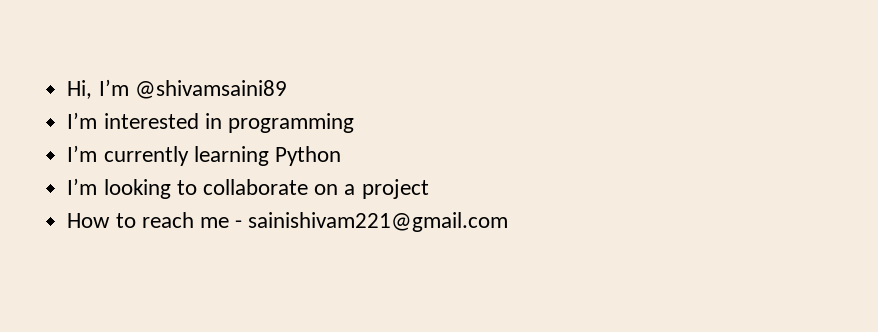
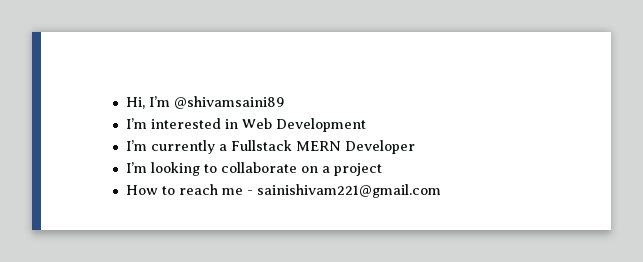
- I’m interested in programming
+ I’m interested in Web Development
- I’m currently learning Python
+ I’m currently a Fullstack MERN Developer

